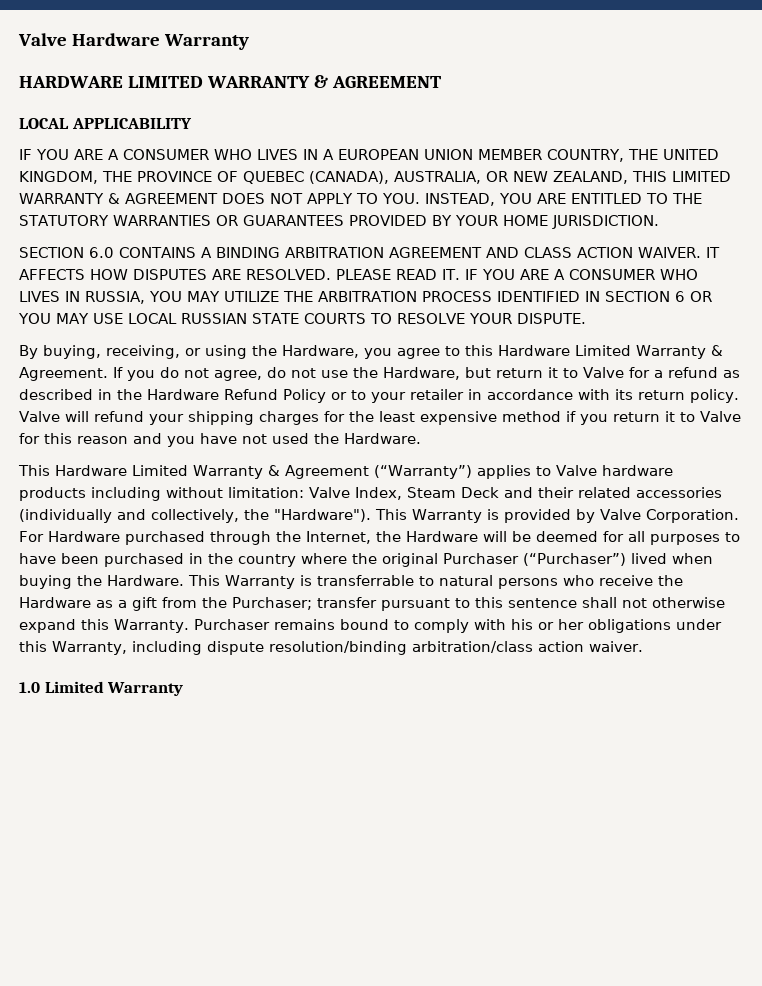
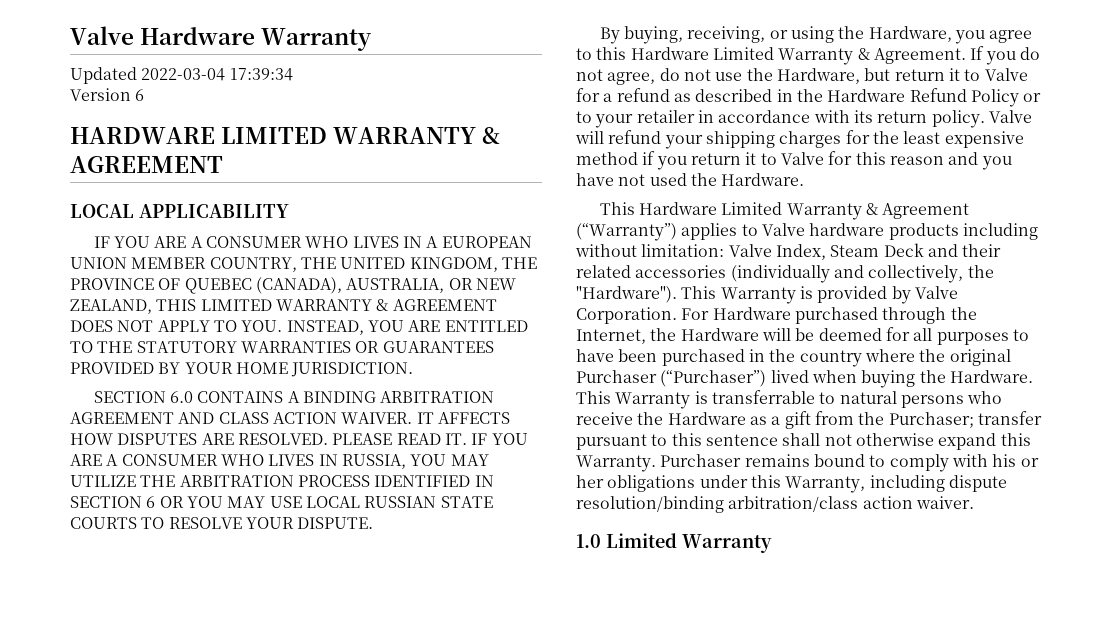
+ Updated 2022-03-04 17:39:34
+ Version 6

